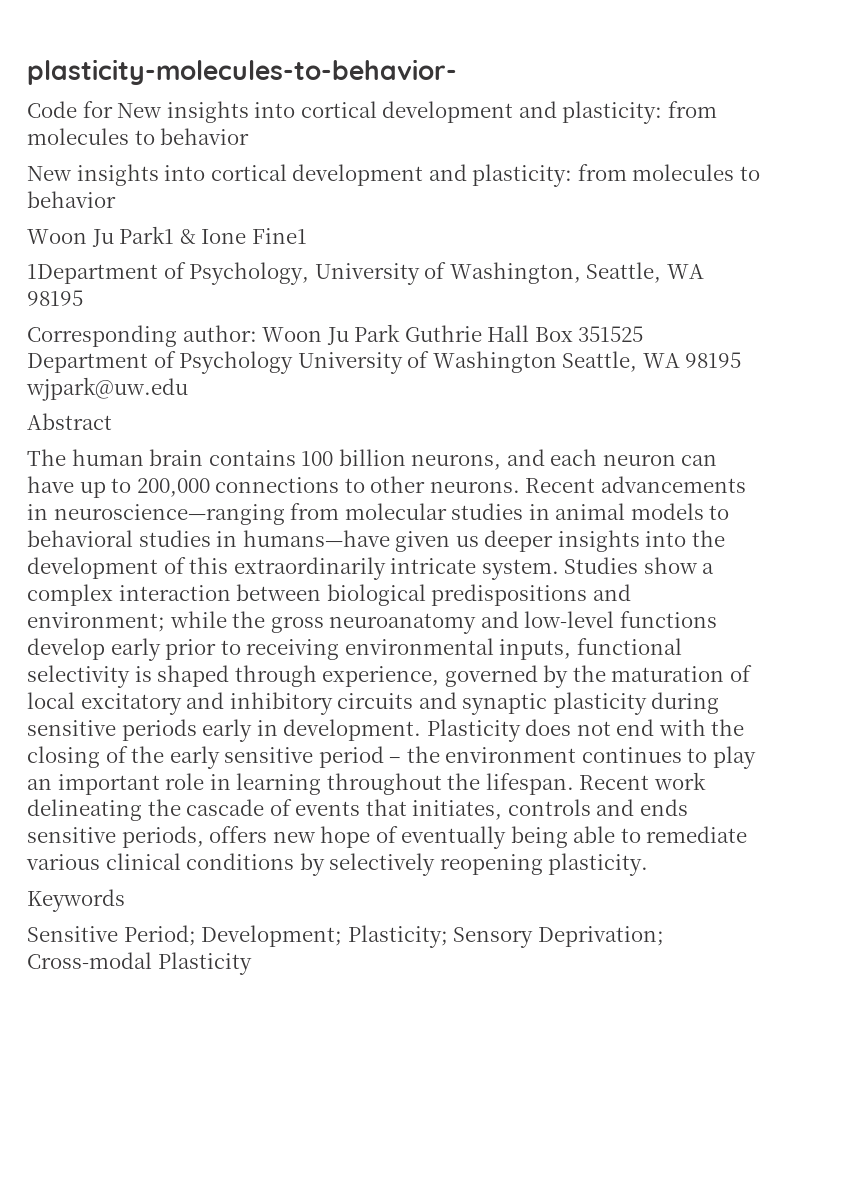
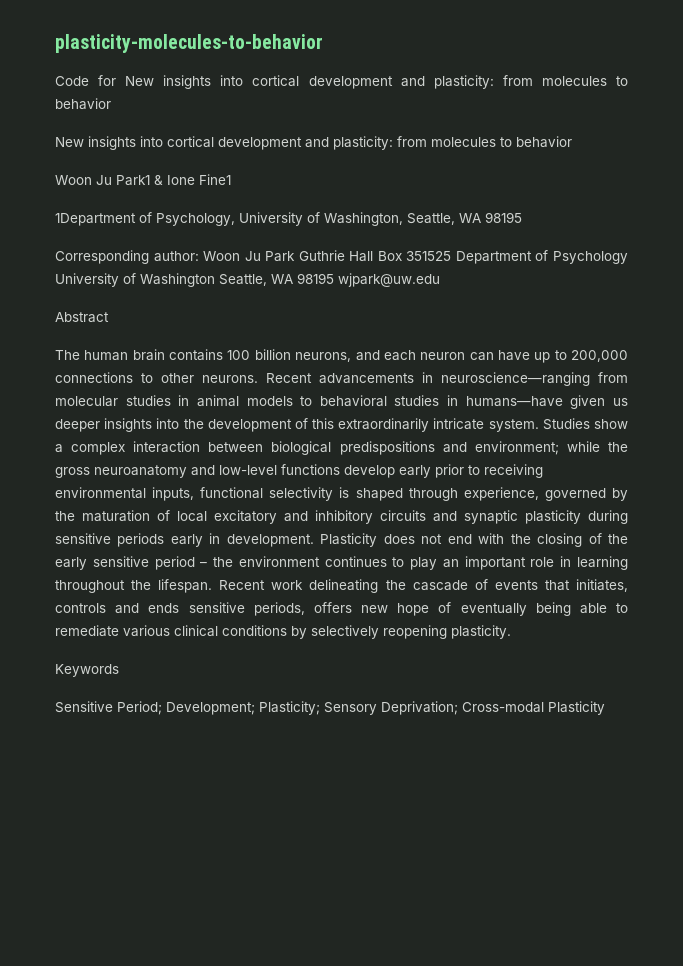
- plasticity-molecules-to-behavior-
+ plasticity-molecules-to-behavior

